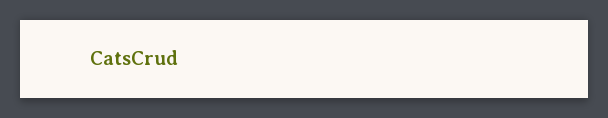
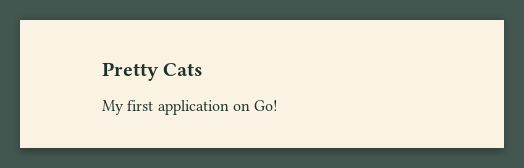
- CatsCrud
+ Pretty Cats
+ My first application on Go!

